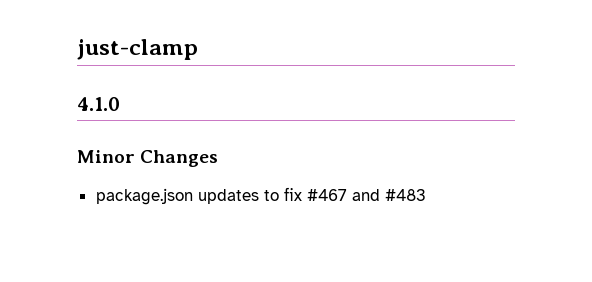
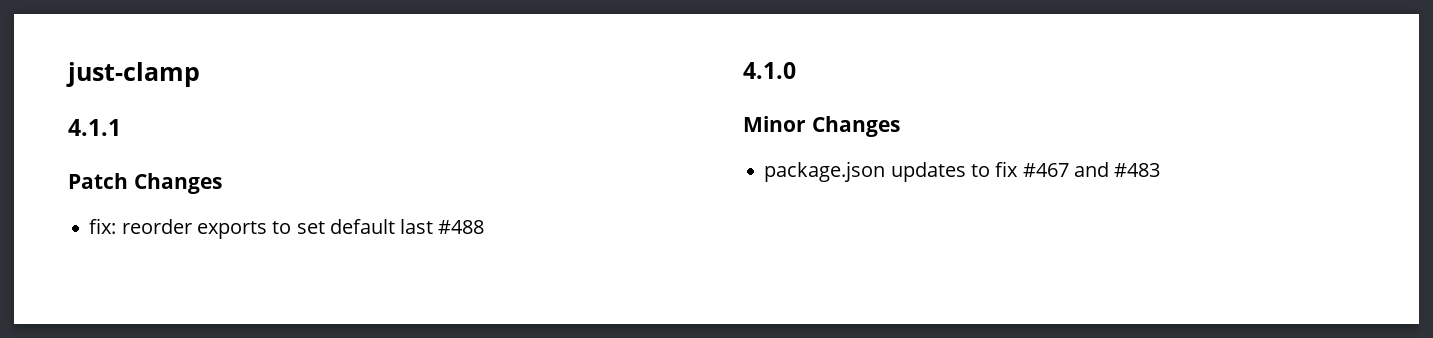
+ 4.1.1
+ Patch Changes
+ fix: reorder exports to set default last #488

